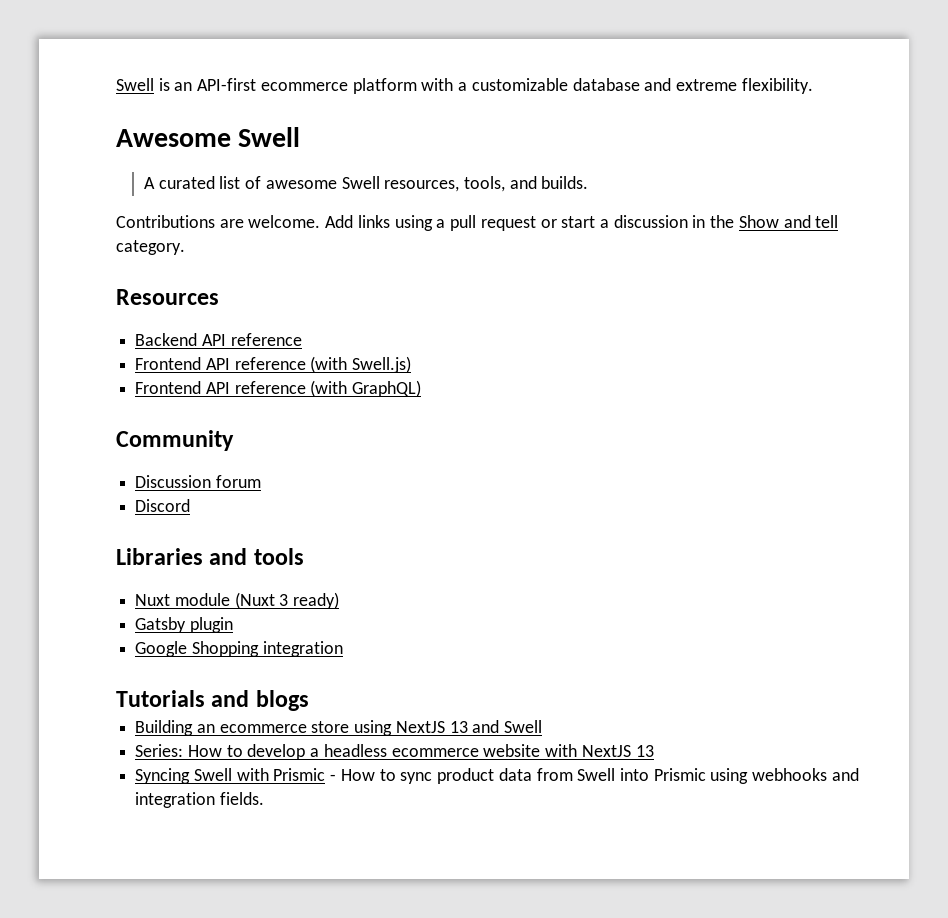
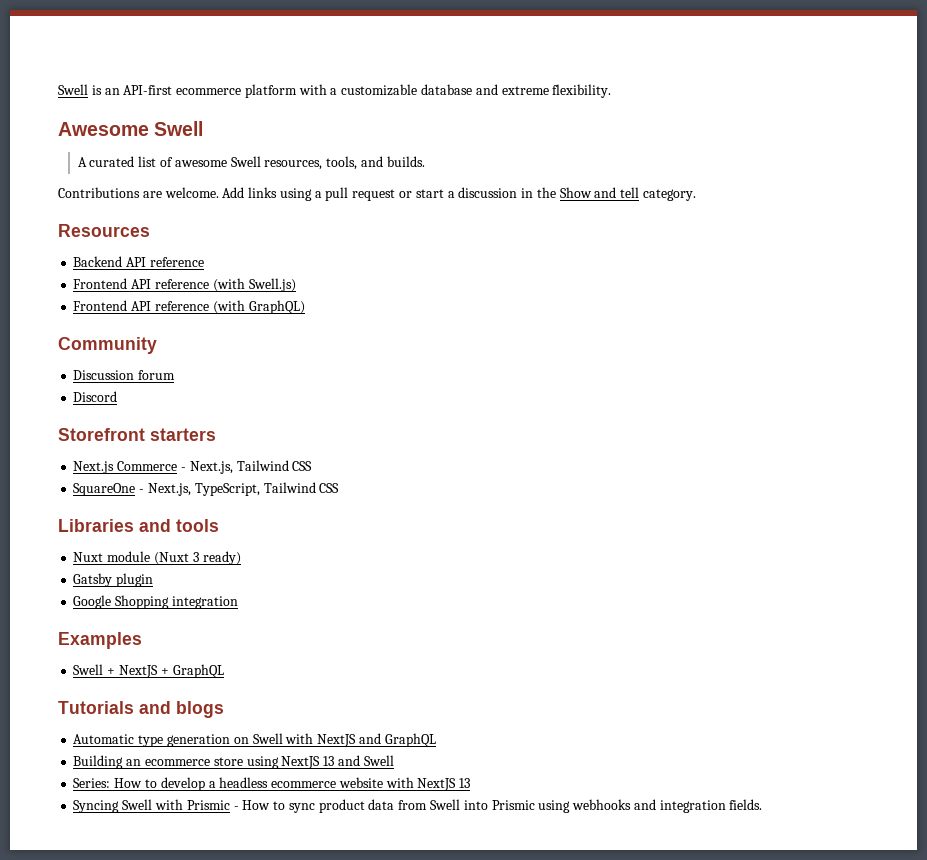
+ Storefront starters
+ Next.js Commerce - Next.js, Tailwind CSS
+ SquareOne - Next.js, TypeScript, Tailwind CSS
+ Examples
+ Swell + NextJS + GraphQL
  Tutorials and blogs
+ Automatic type generation on Swell with NextJS and GraphQL

